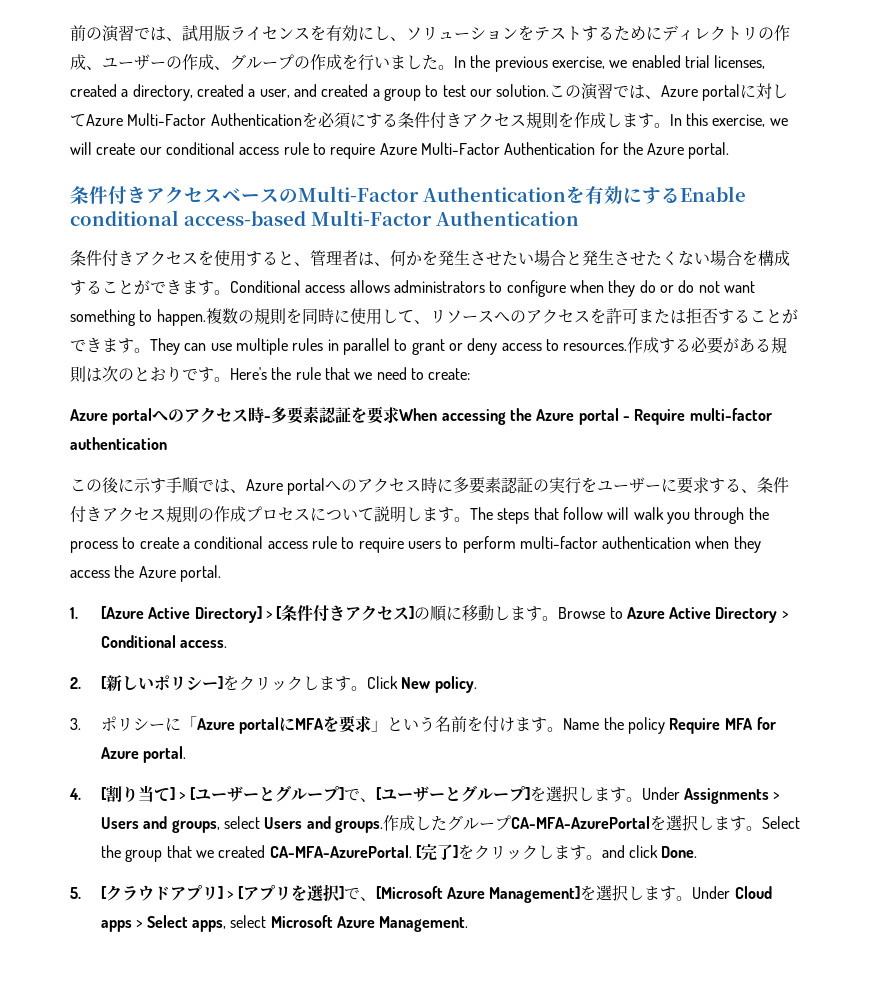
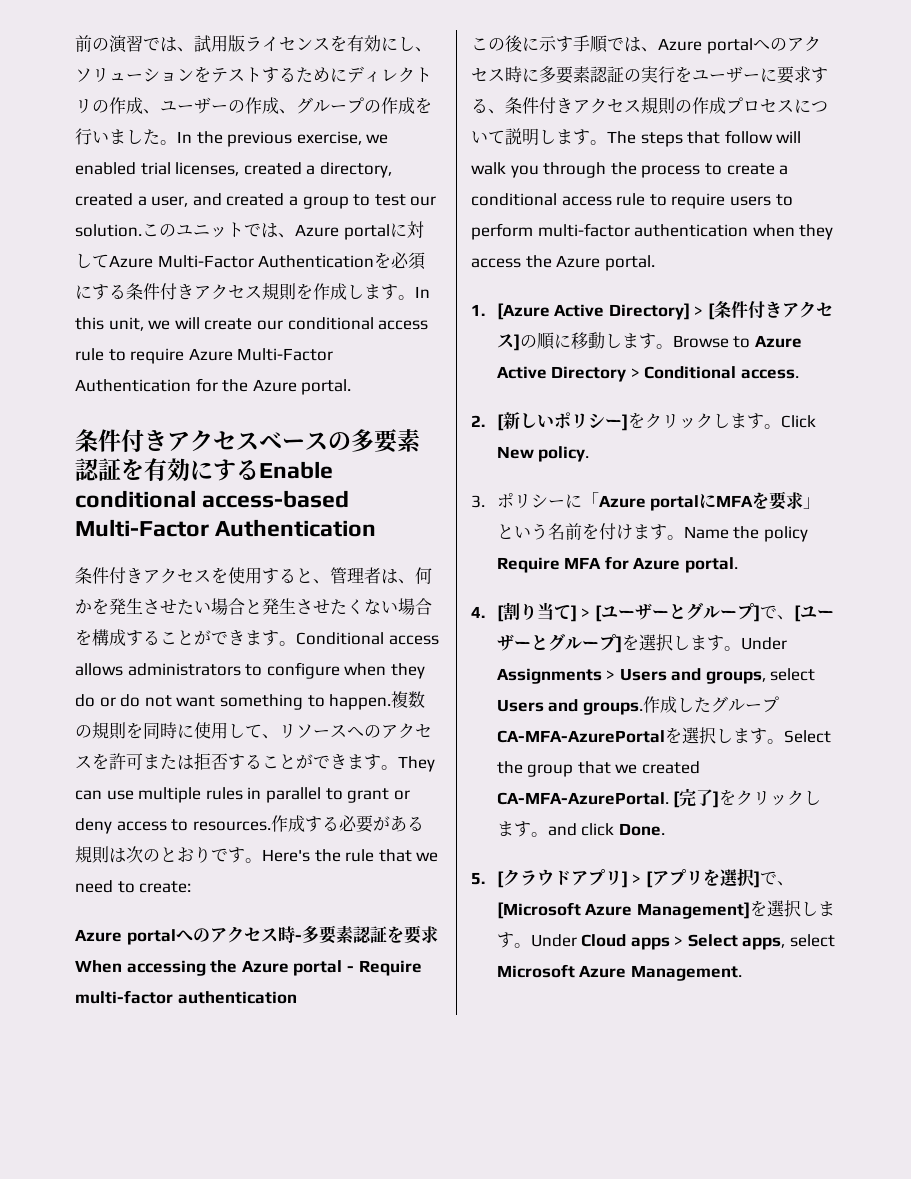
- この演習では、Azure portalに対してAzure Multi-Factor Authenticationを必須にする条件付きアクセス規則を作成します。
+ このユニットでは、Azure portalに対してAzure Multi-Factor Authenticationを必須にする条件付きアクセス規則を作成します。
- In this exercise, we will create our conditional access rule to require Azure Multi-Factor Authentication for the Azure portal.
+ In this unit, we will create our conditional access rule to require Azure Multi-Factor Authentication for the Azure portal.
- 条件付きアクセスベースのMulti-Factor Authenticationを有効にするEnable conditional access-based Multi-Factor Authentication
+ 条件付きアクセスベースの多要素認証を有効にするEnable conditional access-based Multi-Factor Authentication

